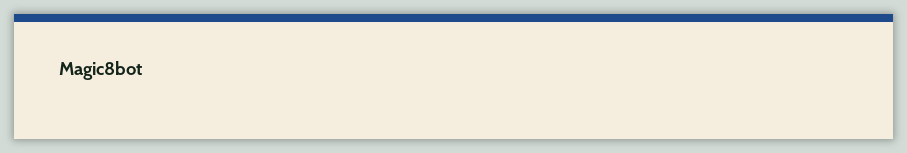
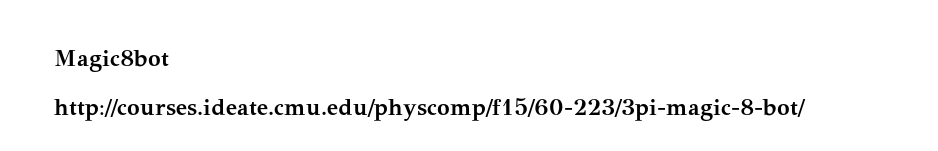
+ http://courses.ideate.cmu.edu/physcomp/f15/60-223/3pi-magic-8-bot/

